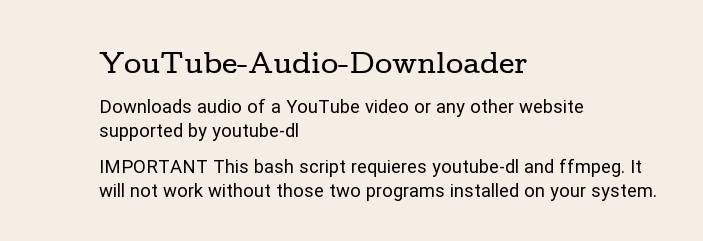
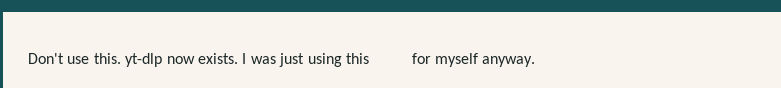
- YouTube-Audio-Downloader
- Downloads audio of a YouTube video or any other website supported by youtube-dl
- IMPORTANT This bash script requieres youtube-dl and ffmpeg. It will not work without those two programs installed on your system.
+ Don't use this. yt-dlp now exists. I was just using this for myself anyway.

